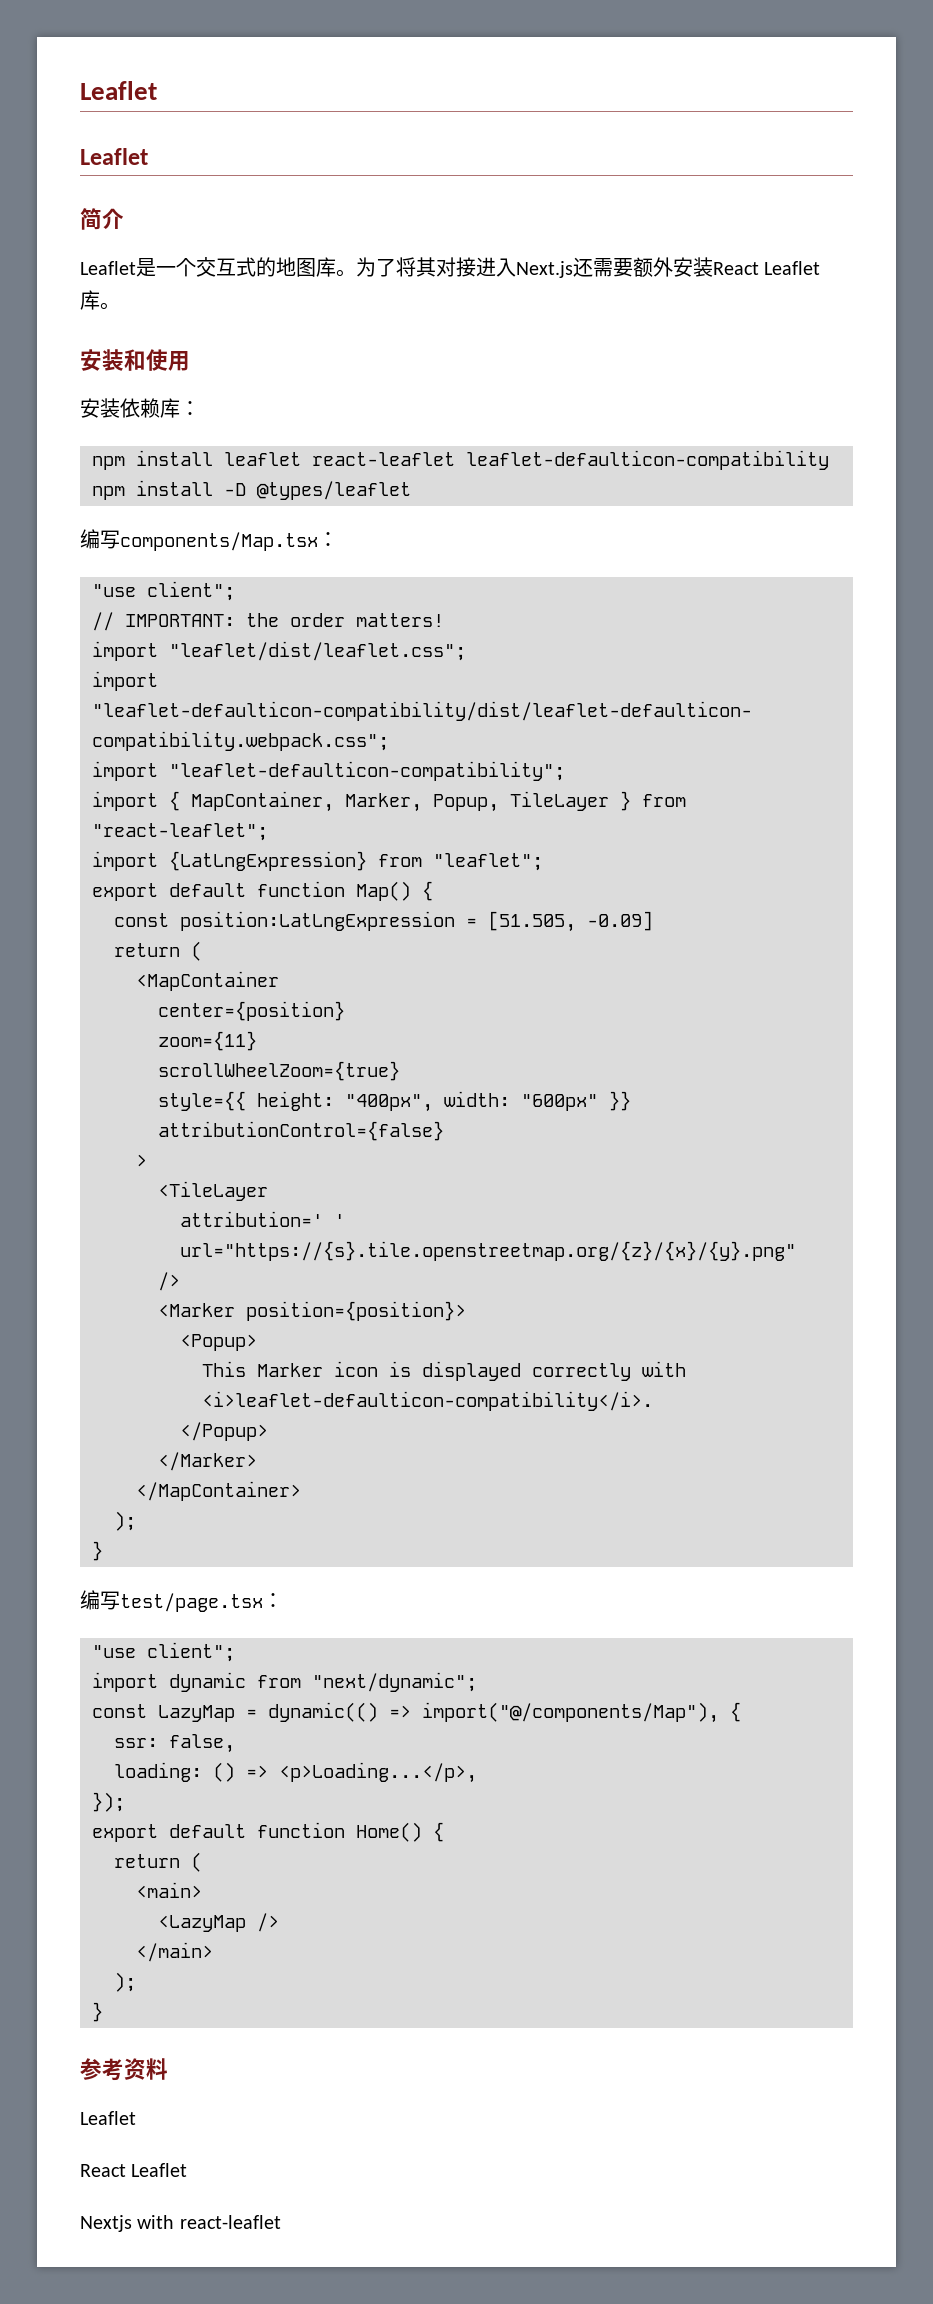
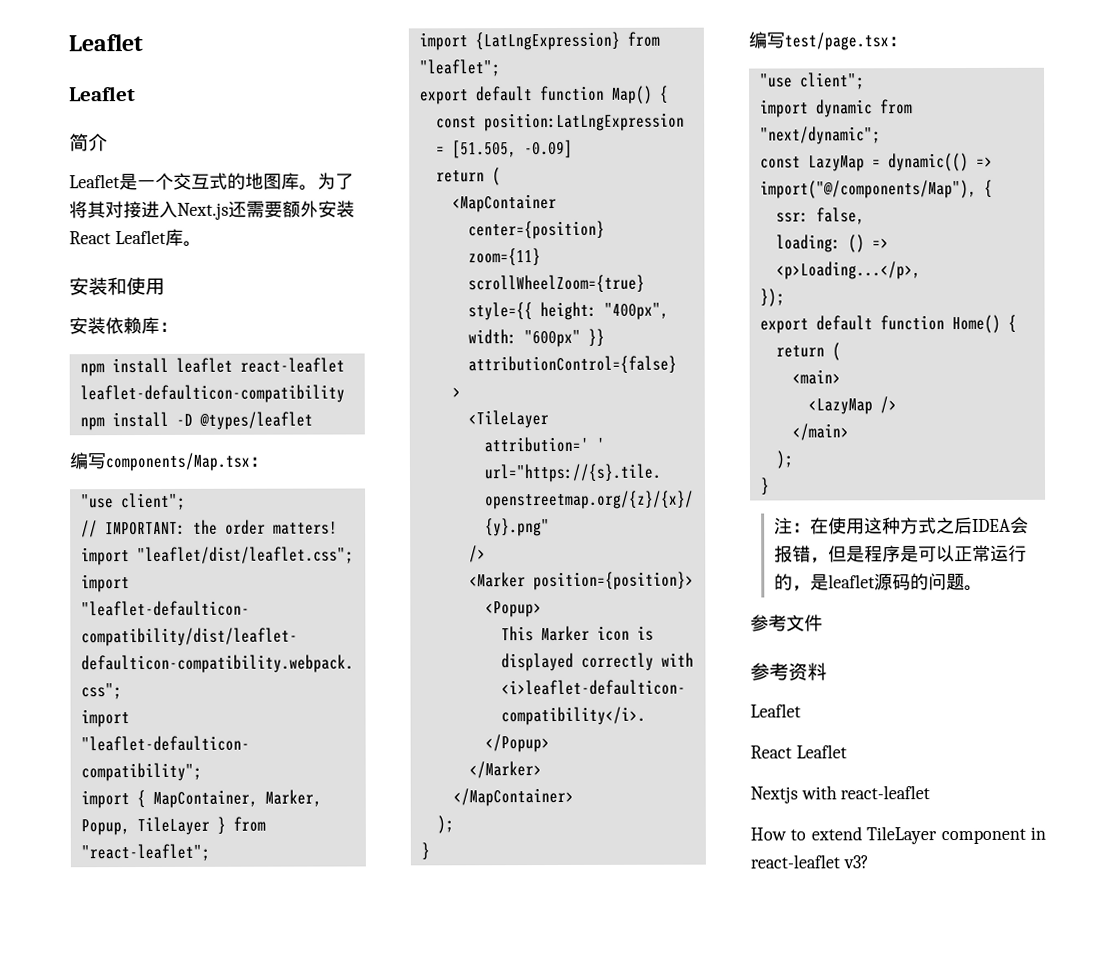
+ 注：在使用这种方式之后IDEA会报错，但是程序是可以正常运行的，是leaflet源码的问题。
+ 参考文件
+ How to extend TileLayer component in react-leaflet v3?

